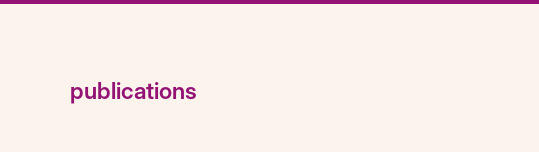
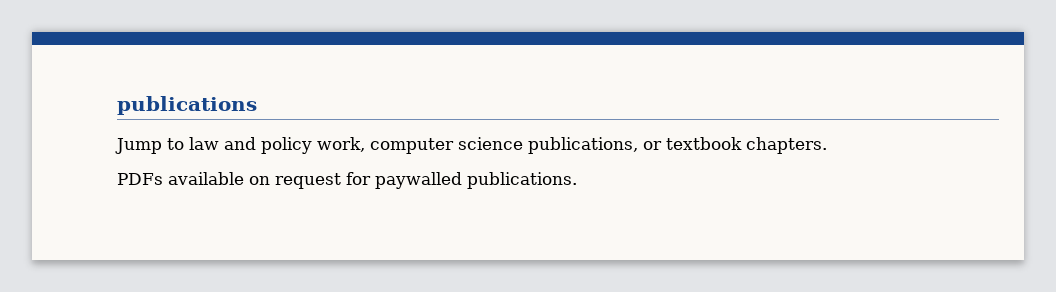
+ Jump to law and policy work, computer science publications, or textbook chapters.
+ PDFs available on request for paywalled publications.

